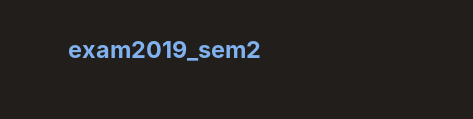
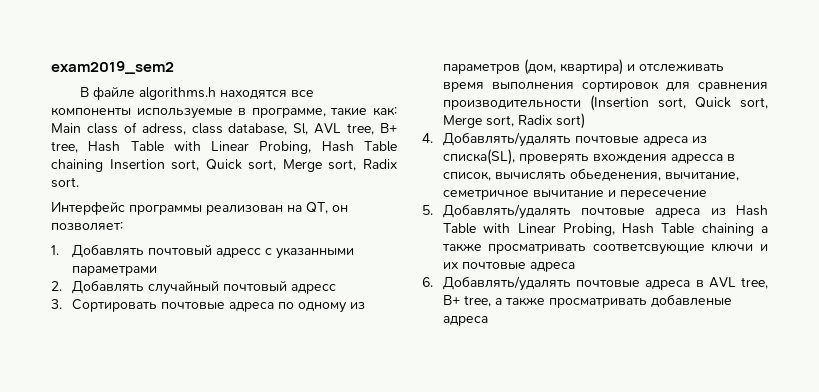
+ В файле algorithms.h находятся все компоненты используемые в программе, такие как: Main class of adress, class database, Sl, AVL tree, B+ tree, Hash Table with Linear Probing, Hash Table chaining Insertion sort, Quick sort, Merge sort, Radix sort.
+ Интерфейс программы реализован на QT, он позволяет:
+ 1. Добавлять почтовый адресс с указанными параметрами
+ 2. Добавлять случайный почтовый адресс
+ 3. Сортировать почтовые адреса по одному из параметров (дом, квартира) и отслеживать время выполнения сортировок для сравнения производительности (Insertion sort, Quick sort, Merge sort, Radix sort)
+ 4. Добавлять/удалять почтовые адреса из списка(SL), проверять вхождения адресса в список, вычислять обьеденения, вычитание, семетричное вычитание и пересечение
+ 5. Добавлять/удалять почтовые адреса из Hash Table with Linear Probing, Hash Table chaining а также просматривать соответсвующие ключи и их почтовые адреса
+ 6. Добавлять/удалять почтовые адреса в AVL tree, B+ tree, а также просматривать добавленые адреса

